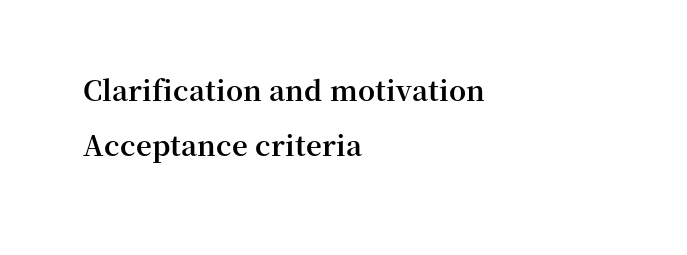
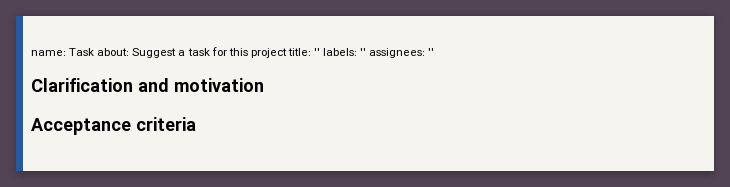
+ name: Task about: Suggest a task for this project title: '' labels: '' assignees: ''

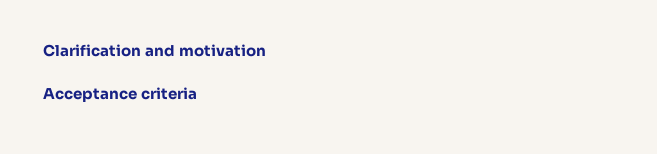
- name: Task about: Suggest a task for this project title: '' labels: '' assignees: ''

